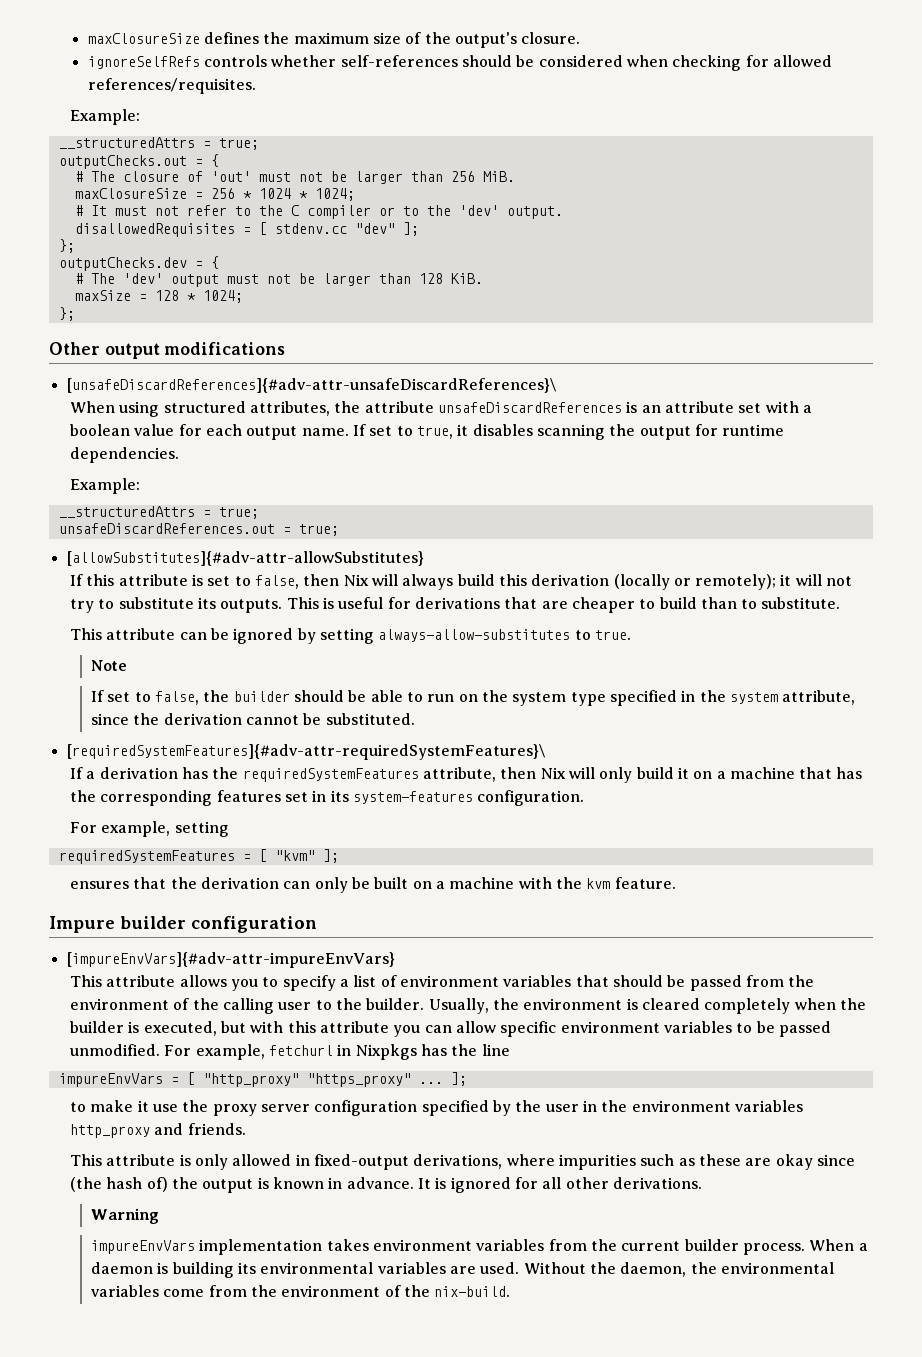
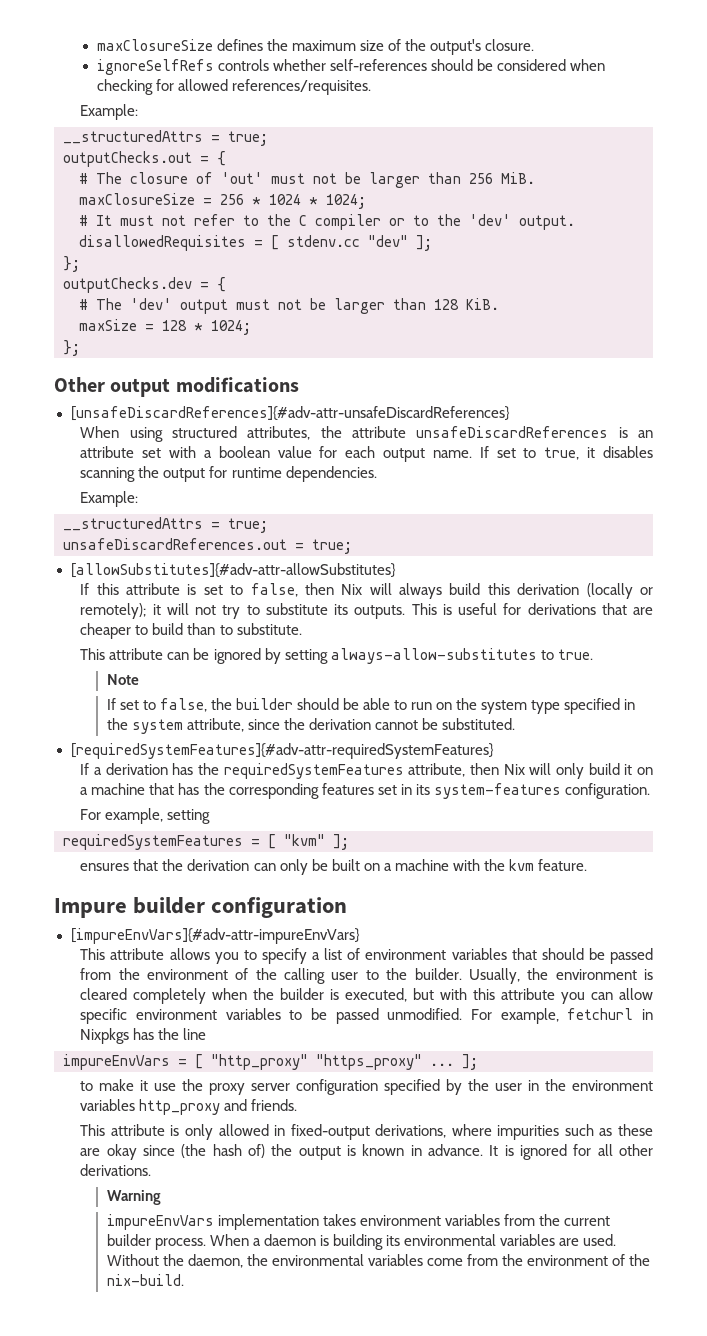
- [unsafeDiscardReferences]{#adv-attr-unsafeDiscardReferences}\
+ [unsafeDiscardReferences]{#adv-attr-unsafeDiscardReferences}
- [requiredSystemFeatures]{#adv-attr-requiredSystemFeatures}\
+ [requiredSystemFeatures]{#adv-attr-requiredSystemFeatures}

